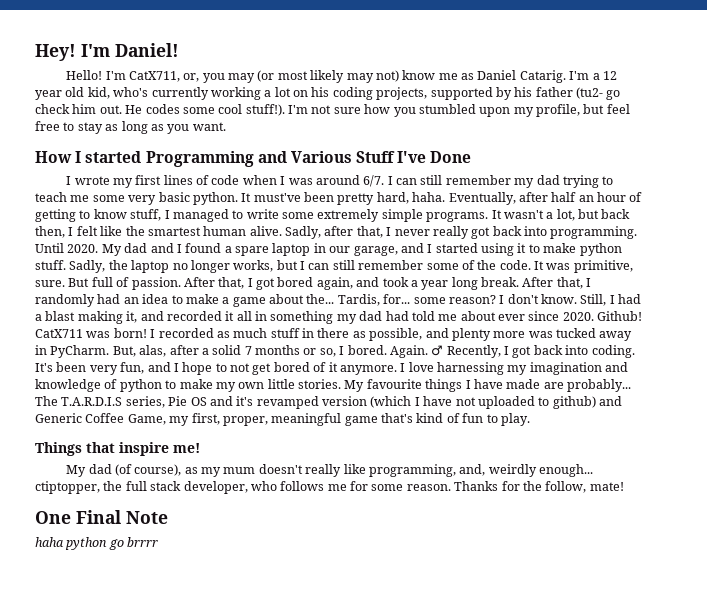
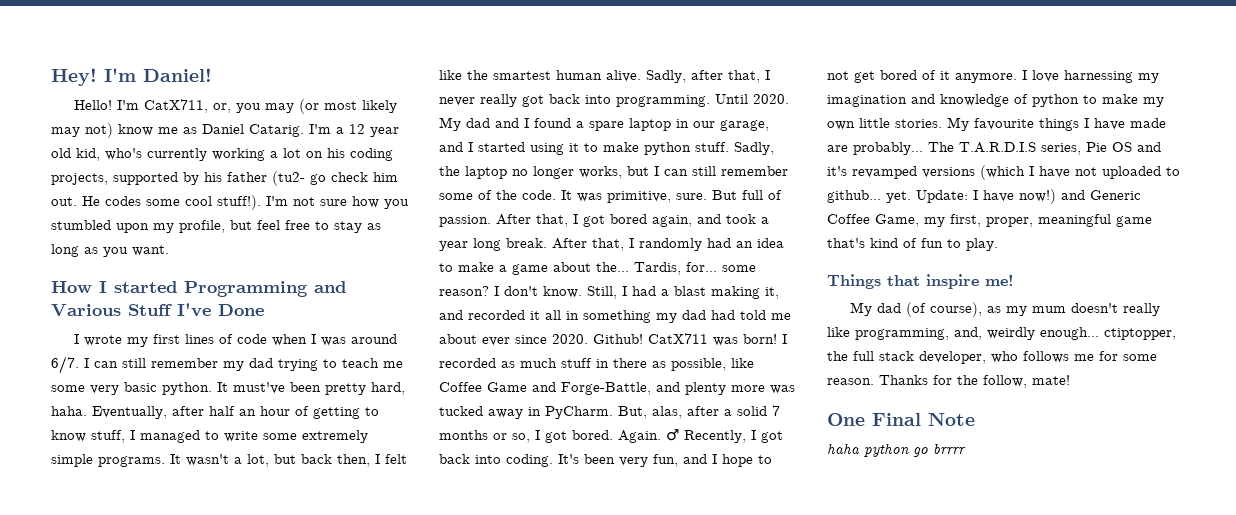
- I recorded as much stuff in there as possible, and plenty more was tucked away in PyCharm.
+ I recorded as much stuff in there as possible, like Coffee Game and Forge-Battle, and plenty more was tucked away in PyCharm.
- But, alas, after a solid 7 months or so, I bored.
+ But, alas, after a solid 7 months or so, I got bored.
- The T.A.R.D.I.S series, Pie OS and it's revamped version (which I have not uploaded to github) and Generic Coffee Game, my first, proper, meaningful game that's kind of fun to play.
+ The T.A.R.D.I.S series, Pie OS and it's revamped versions (which I have not uploaded to github... yet. Update: I have now!) and Generic Coffee Game, my first, proper, meaningful game that's kind of fun to play.

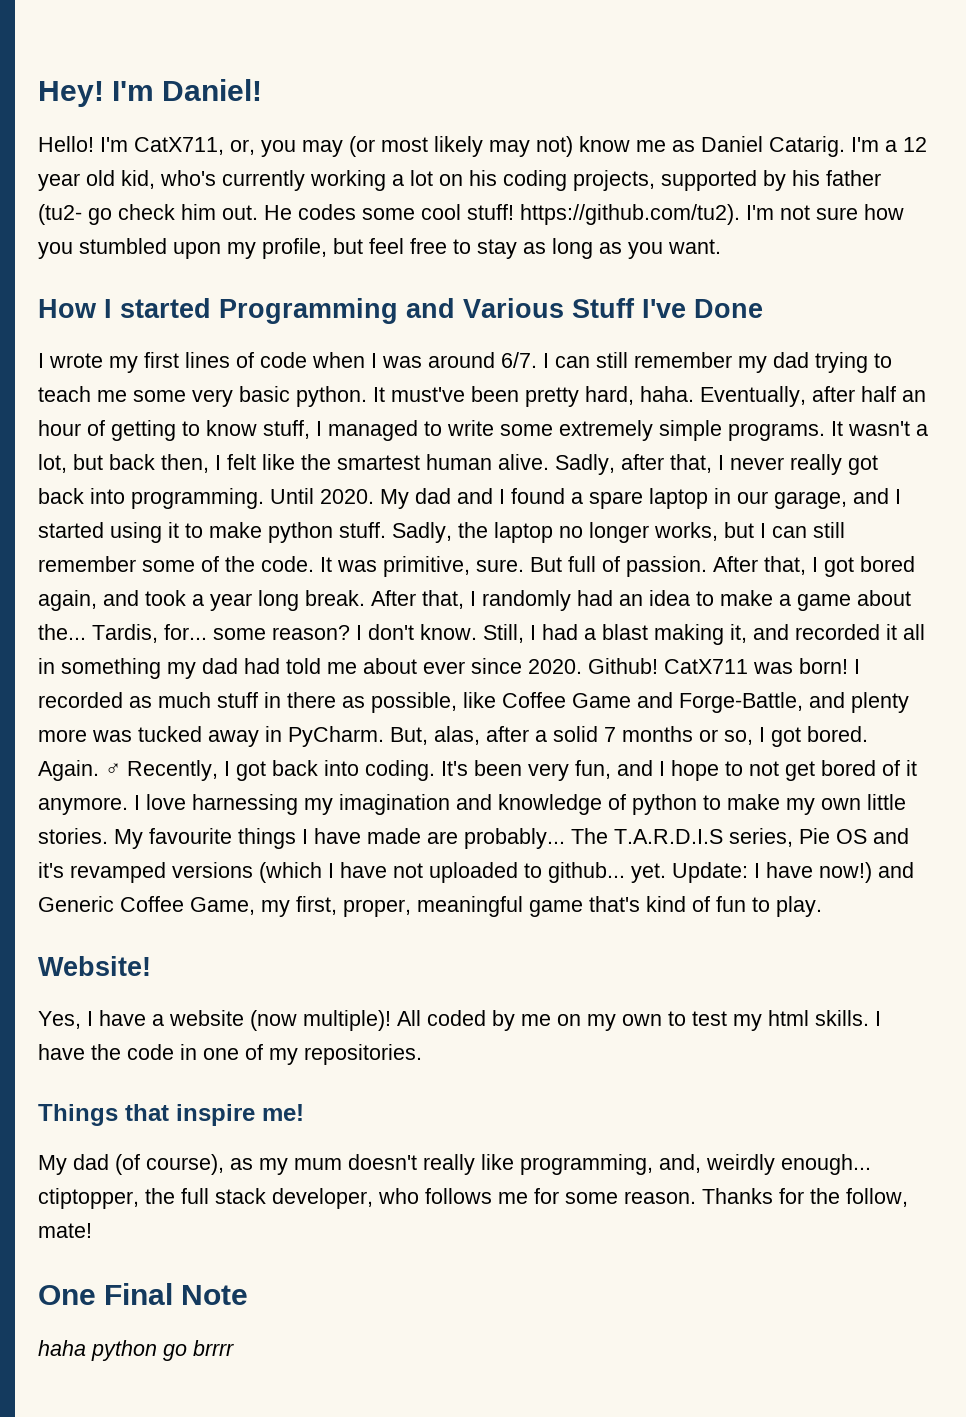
- He codes some cool stuff!). I'm not sure how you stumbled upon my profile, but feel free to stay as long as you want.
+ He codes some cool stuff! https://github.com/tu2). I'm not sure how you stumbled upon my profile, but feel free to stay as long as you want.
+ Website!
+ Yes, I have a website (now multiple)! All coded by me on my own to test my html skills. I have the code in one of my repositories.

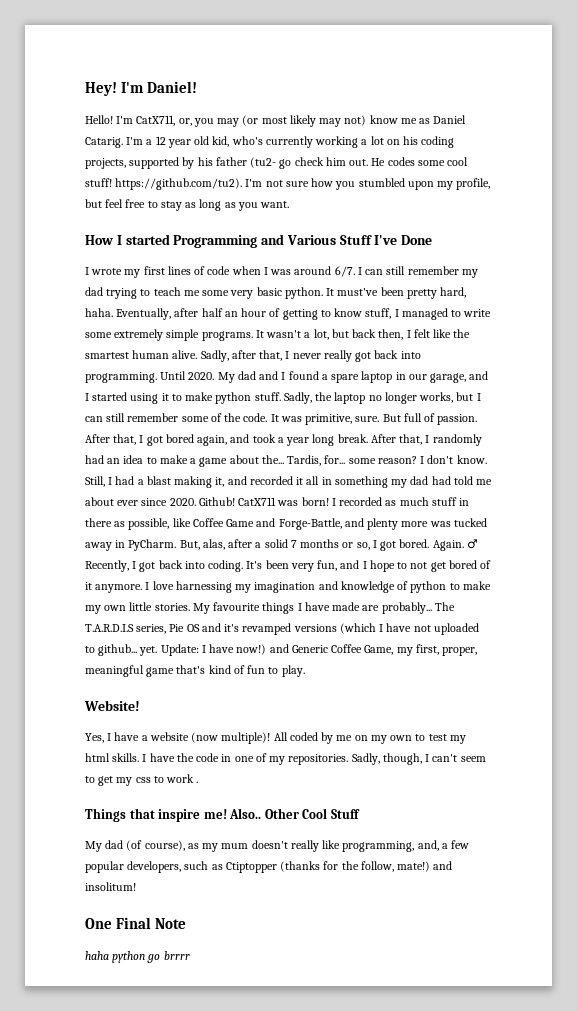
+ Sadly, though, I can't seem to get my css to work .
+ Also.. Other Cool Stuff
- My dad (of course), as my mum doesn't really like programming, and, weirdly enough... ctiptopper, the full stack developer, who follows me for some reason. Thanks for the follow, mate!
+ My dad (of course), as my mum doesn't really like programming, and, a few popular developers, such as Ctiptopper (thanks for the follow, mate!) and insolitum!

